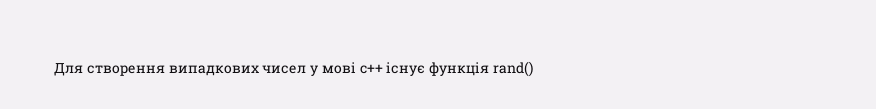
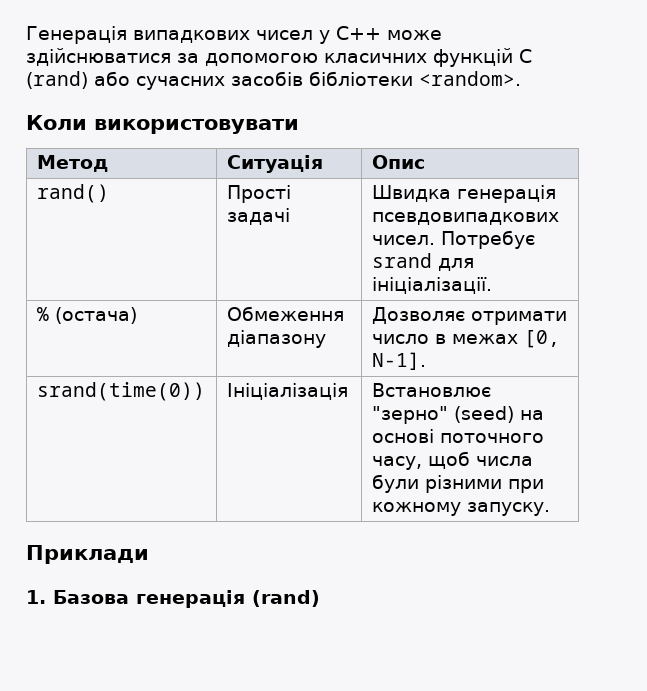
- Для створення випадкових чисел у мові c++ існує функція rand()
+ Генерація випадкових чисел у C++ може здійснюватися за допомогою класичних функцій C (rand) або сучасних засобів бібліотеки <random>.
+ Коли використовувати
+ Метод | Ситуація | Опис
+ rand() | Прості задачі | Швидка генерація псевдовипадкових чисел. Потребує srand для ініціалізації.
+ % (остача) | Обмеження діапазону | Дозволяє отримати число в межах [0, N-1].
+ srand(time(0)) | Ініціалізація | Встановлює "зерно" (seed) на основі поточного часу, щоб числа були різними при кожному запуску.
+ Приклади
+ 1. Базова генерація (rand)

